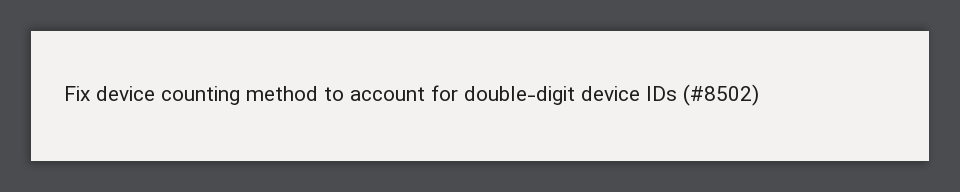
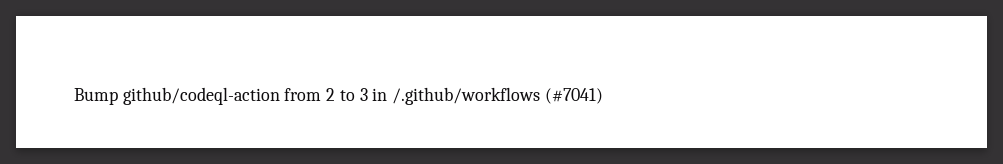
- Fix device counting method to account for double-digit device IDs (#8502)
+ Bump github/codeql-action from 2 to 3 in /.github/workflows (#7041)

